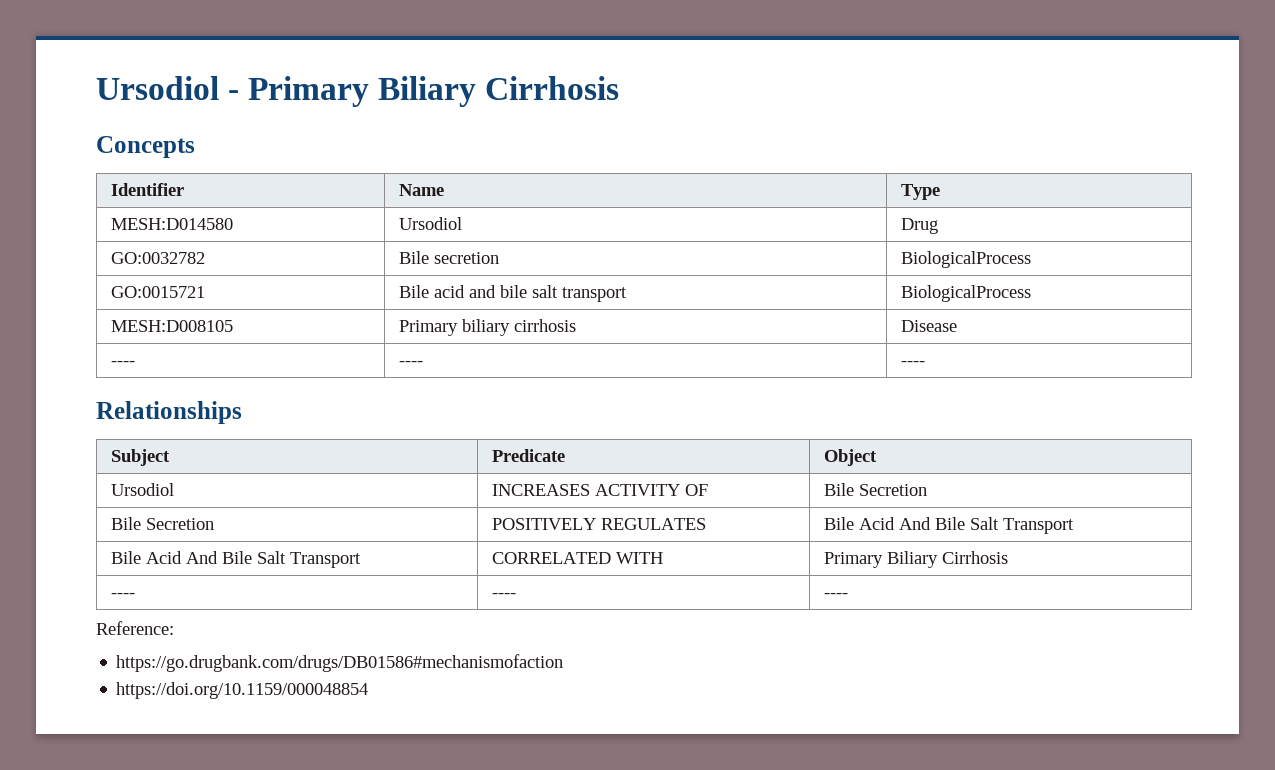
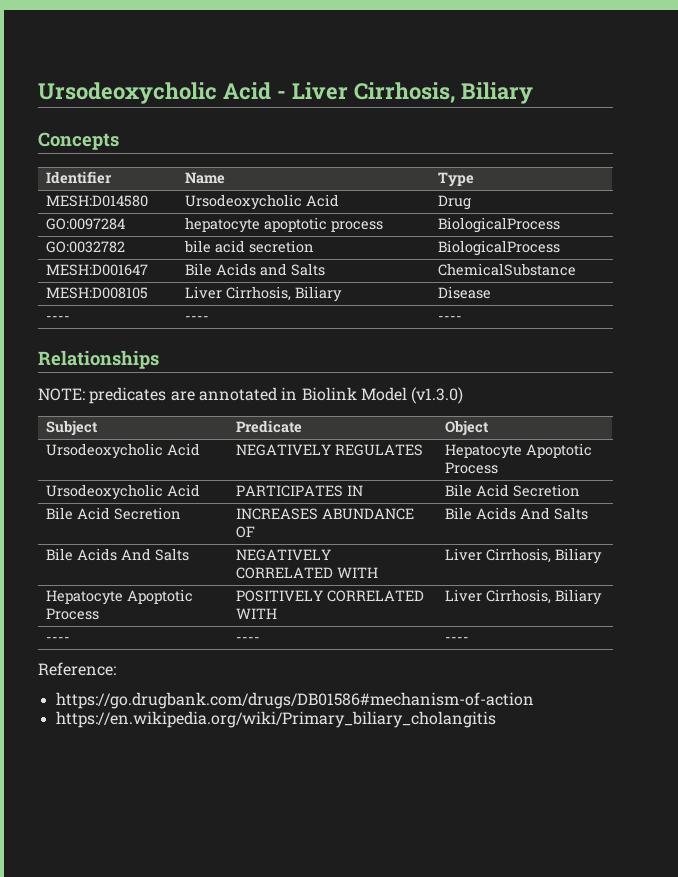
- Ursodiol - Primary Biliary Cirrhosis
+ Ursodeoxycholic Acid - Liver Cirrhosis, Biliary
- MESH:D014580 | Ursodiol | Drug
+ MESH:D014580 | Ursodeoxycholic Acid | Drug
+ GO:0097284 | hepatocyte apoptotic process | BiologicalProcess
- GO:0032782 | Bile secretion | BiologicalProcess
+ GO:0032782 | bile acid secretion | BiologicalProcess
- GO:0015721 | Bile acid and bile salt transport | BiologicalProcess
- MESH:D008105 | Primary biliary cirrhosis | Disease
+ MESH:D001647 | Bile Acids and Salts | ChemicalSubstance
+ MESH:D008105 | Liver Cirrhosis, Biliary | Disease
+ NOTE: predicates are annotated in Biolink Model (v1.3.0)
  Subject | Predicate | Object
- Ursodiol | INCREASES ACTIVITY OF | Bile Secretion
- Bile Secretion | POSITIVELY REGULATES | Bile Acid And Bile Salt Transport
- Bile Acid And Bile Salt Transport | CORRELATED WITH | Primary Biliary Cirrhosis
+ Ursodeoxycholic Acid | NEGATIVELY REGULATES | Hepatocyte Apoptotic Process
+ Ursodeoxycholic Acid | PARTICIPATES IN | Bile Acid Secretion
+ Bile Acid Secretion | INCREASES ABUNDANCE OF | Bile Acids And Salts
+ Bile Acids And Salts | NEGATIVELY CORRELATED WITH | Liver Cirrhosis, Biliary
+ Hepatocyte Apoptotic Process | POSITIVELY CORRELATED WITH | Liver Cirrhosis, Biliary
- https://go.drugbank.com/drugs/DB01586#mechanismofaction
- https://doi.org/10.1159/000048854
+ https://go.drugbank.com/drugs/DB01586#mechanism-of-action
+ https://en.wikipedia.org/wiki/Primary_biliary_cholangitis

